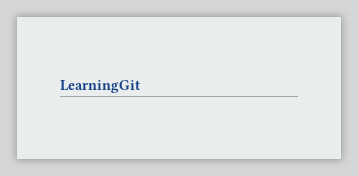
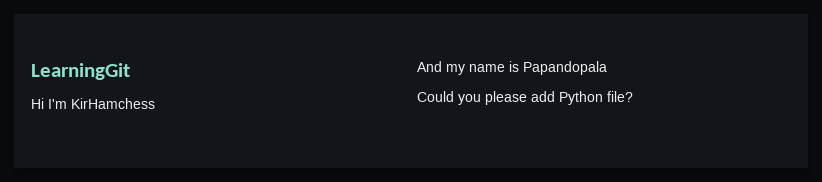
+ Hi I'm KirHamchess
+ And my name is Papandopala
+ Could you please add Python file?

